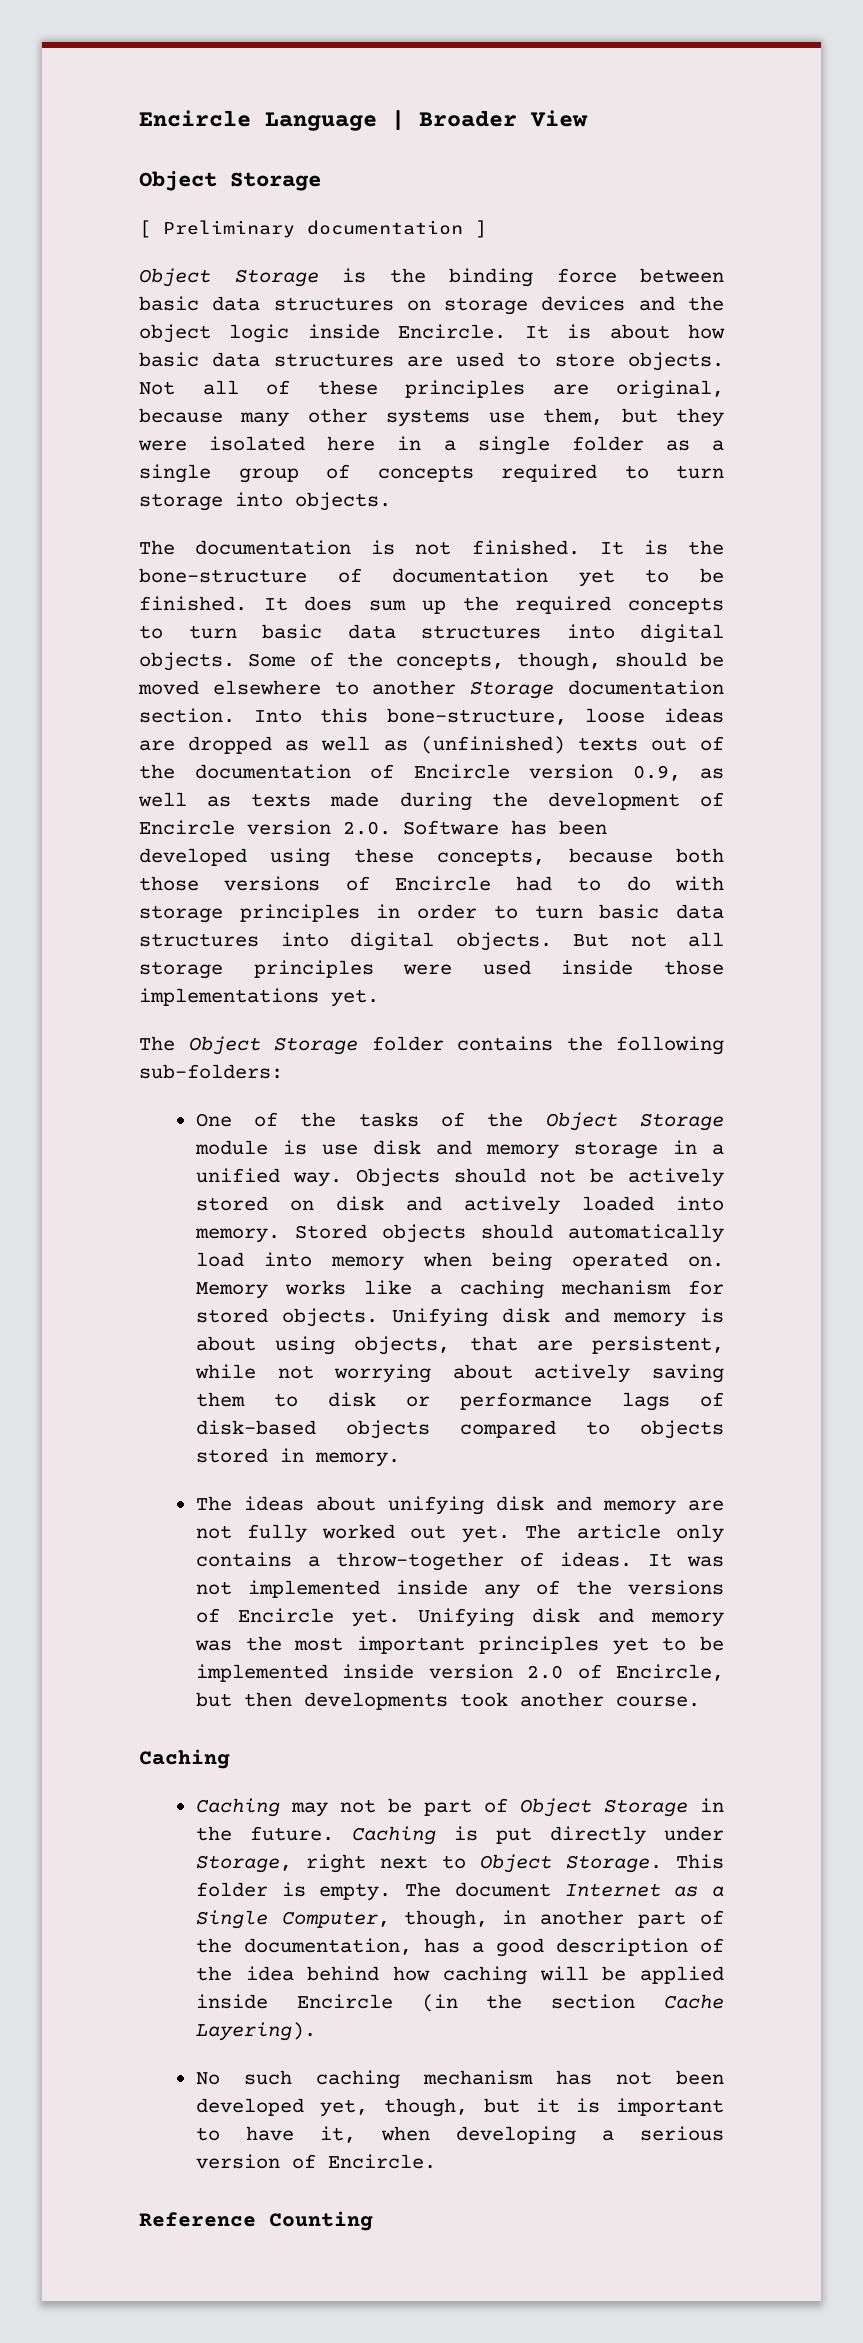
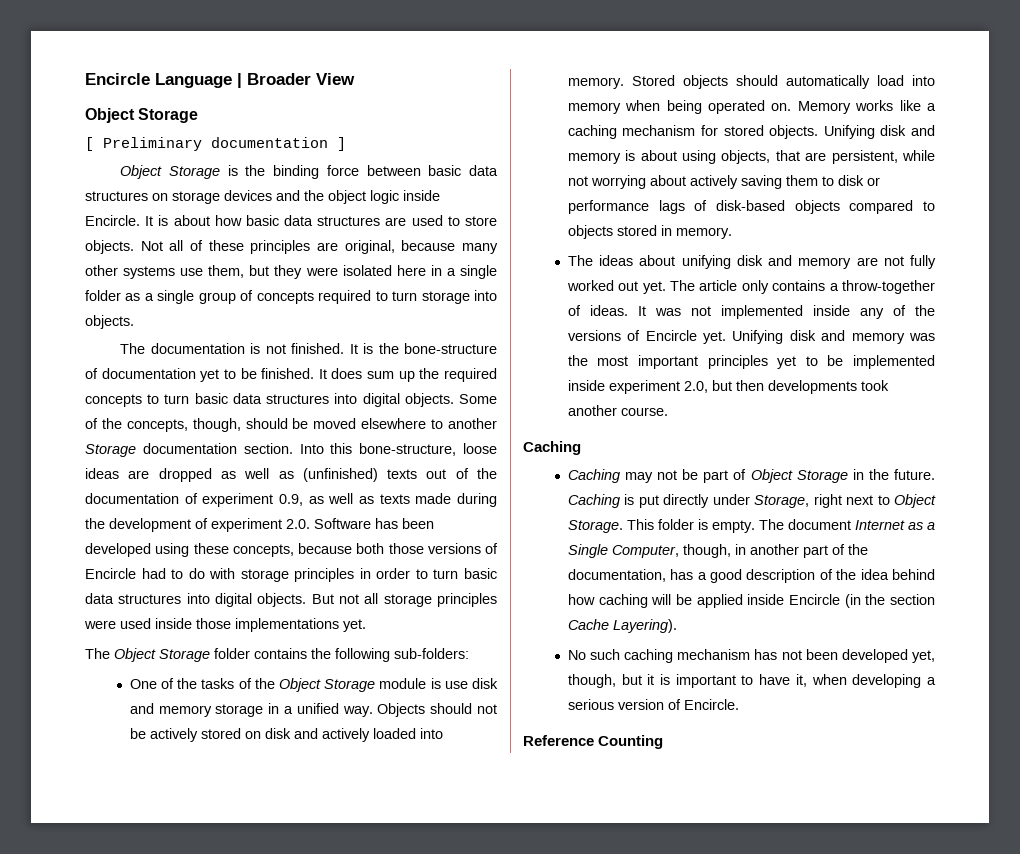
- Into this bone-structure, loose ideas are dropped as well as (unfinished) texts out of the documentation of Encircle version 0.9, as well as texts made during the development of Encircle version 2.0. Software has been developed using these concepts, because both those versions of Encircle had to do with storage principles in order to turn basic data structures into digital objects.
+ Into this bone-structure, loose ideas are dropped as well as (unfinished) texts out of the documentation of experiment 0.9, as well as texts made during the development of experiment 2.0. Software has been developed using these concepts, because both those versions of Encircle had to do with storage principles in order to turn basic data structures into digital objects.
- Unifying disk and memory was the most important principles yet to be implemented inside version 2.0 of Encircle, but then developments took another course.
+ Unifying disk and memory was the most important principles yet to be implemented inside experiment 2.0, but then developments took another course.

